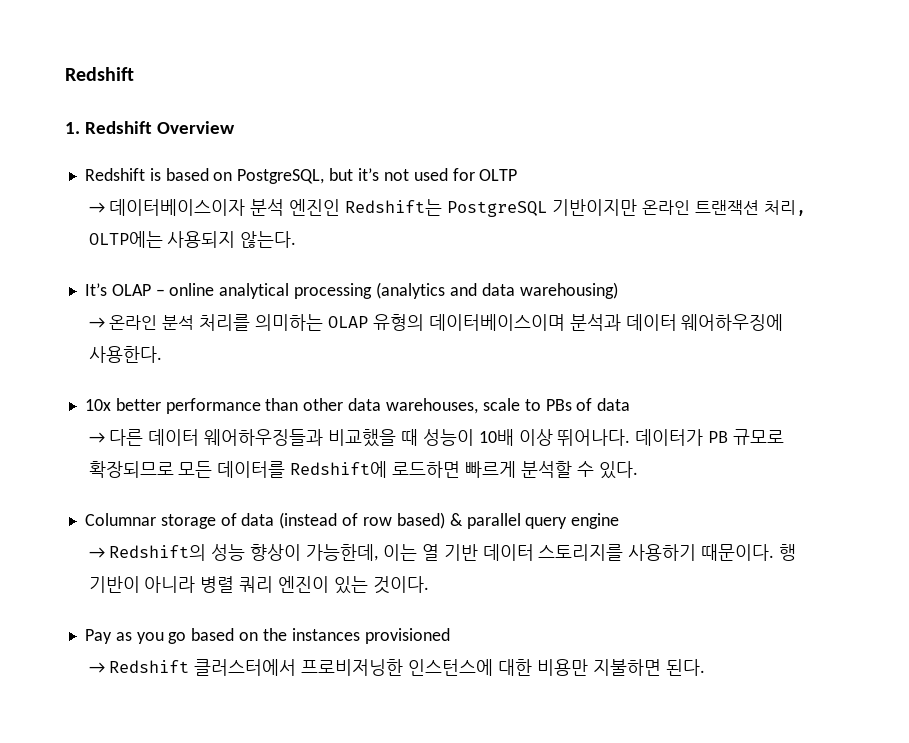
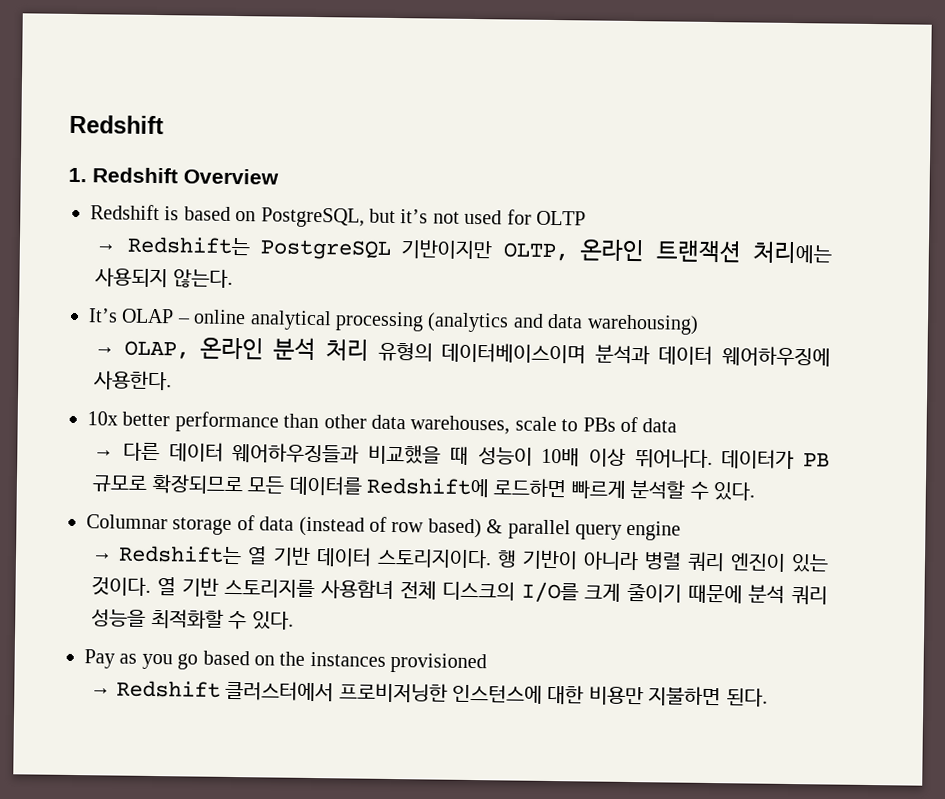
- → 데이터베이스이자 분석 엔진인 Redshift는 PostgreSQL 기반이지만 온라인 트랜잭션 처리, OLTP에는 사용되지 않는다.
+ → Redshift는 PostgreSQL 기반이지만 OLTP, 온라인 트랜잭션 처리에는 사용되지 않는다.
- → 온라인 분석 처리를 의미하는 OLAP 유형의 데이터베이스이며 분석과 데이터 웨어하우징에 사용한다.
+ → OLAP, 온라인 분석 처리 유형의 데이터베이스이며 분석과 데이터 웨어하우징에 사용한다.
- → Redshift의 성능 향상이 가능한데, 이는 열 기반 데이터 스토리지를 사용하기 때문이다.
+ → Redshift는 열 기반 데이터 스토리지이다.
+ 열 기반 스토리지를 사용함녀 전체 디스크의 I/O를 크게 줄이기 때문에 분석 쿼리 성능을 최적화할 수 있다.

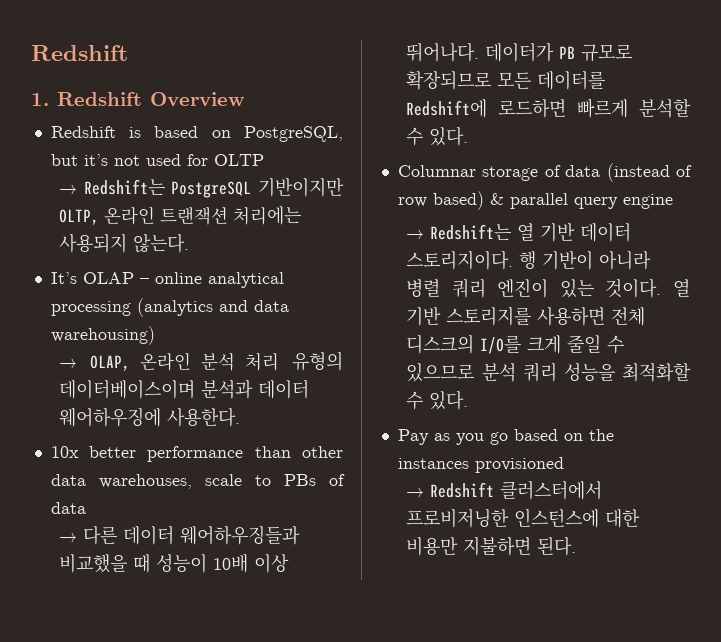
- 열 기반 스토리지를 사용함녀 전체 디스크의 I/O를 크게 줄이기 때문에 분석 쿼리 성능을 최적화할 수 있다.
+ 열 기반 스토리지를 사용하면 전체 디스크의 I/O를 크게 줄일 수 있으므로 분석 쿼리 성능을 최적화할 수 있다.

